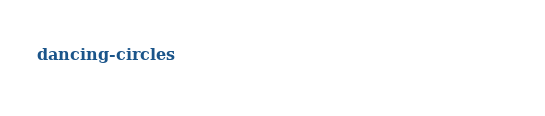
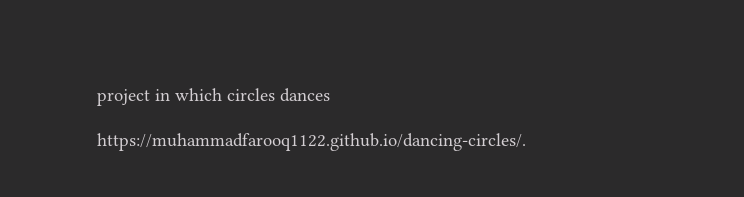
- dancing-circles
+ project in which circles dances
+ https://muhammadfarooq1122.github.io/dancing-circles/.

